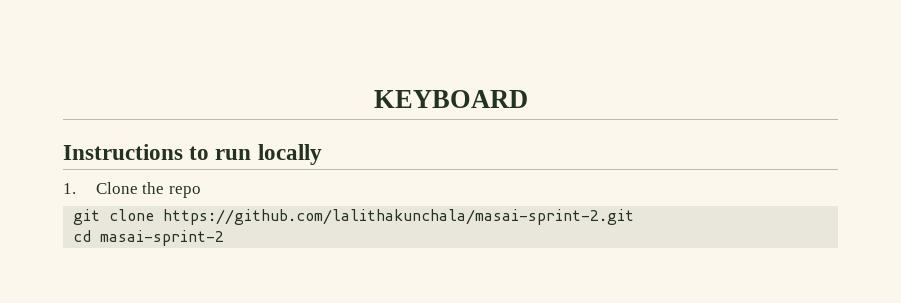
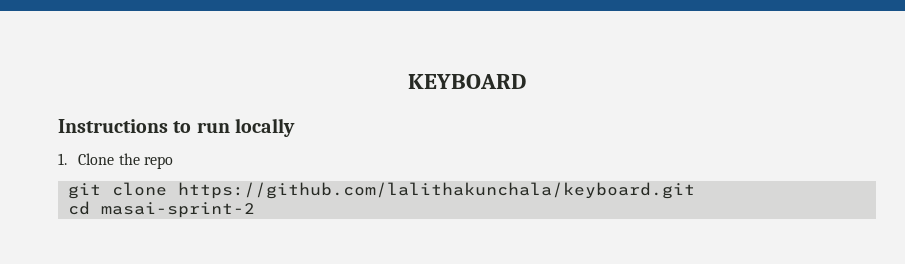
- git clone https://github.com/lalithakunchala/masai-sprint-2.git
+ git clone https://github.com/lalithakunchala/keyboard.git

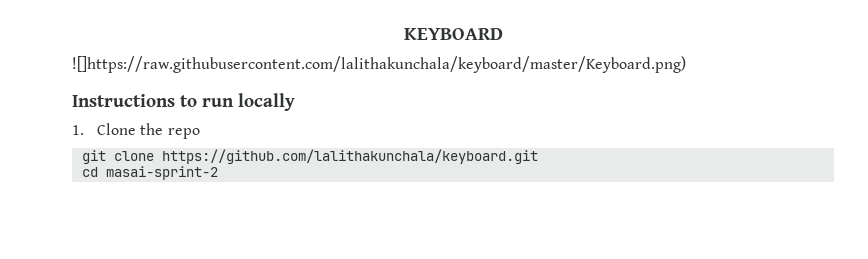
+ ![]https://raw.githubusercontent.com/lalithakunchala/keyboard/master/Keyboard.png)

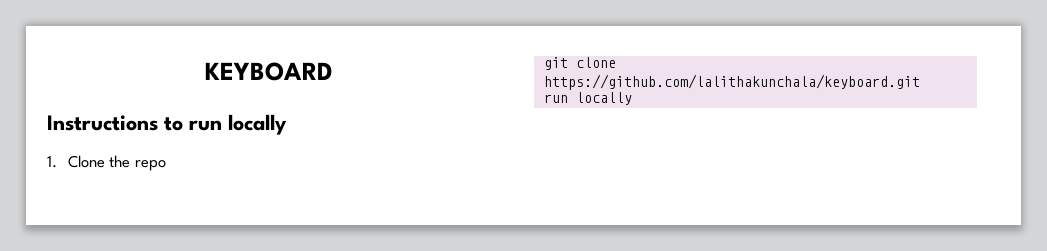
- ![]https://raw.githubusercontent.com/lalithakunchala/keyboard/master/Keyboard.png)
  git clone https://github.com/lalithakunchala/keyboard.git
- cd masai-sprint-2
+ run locally

